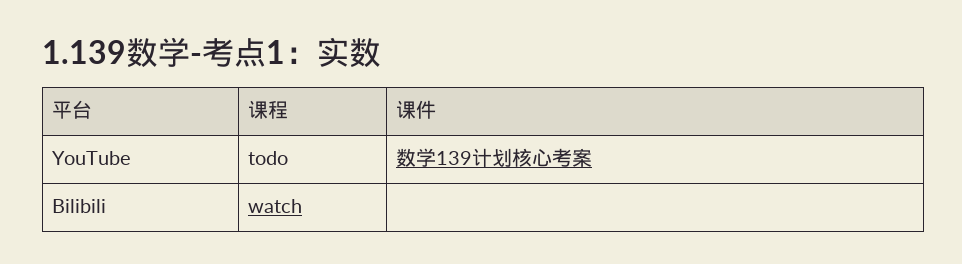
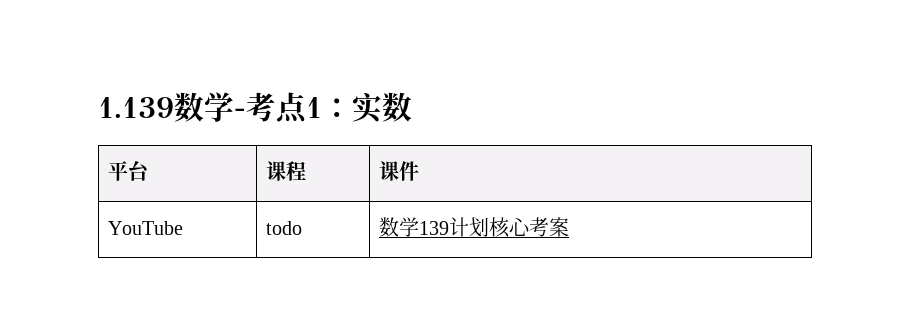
- Bilibili | watch |

